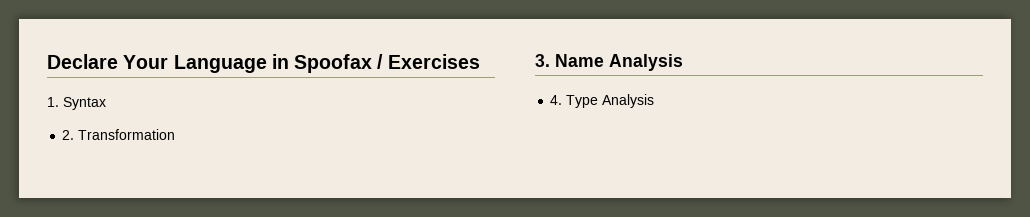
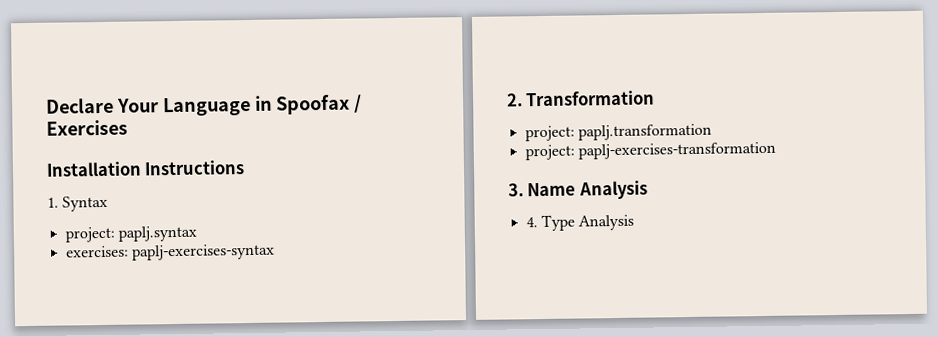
+ Installation Instructions
+ project: paplj.syntax
+ exercises: paplj-exercises-syntax
  2. Transformation
+ project: paplj.transformation
+ project: paplj-exercises-transformation

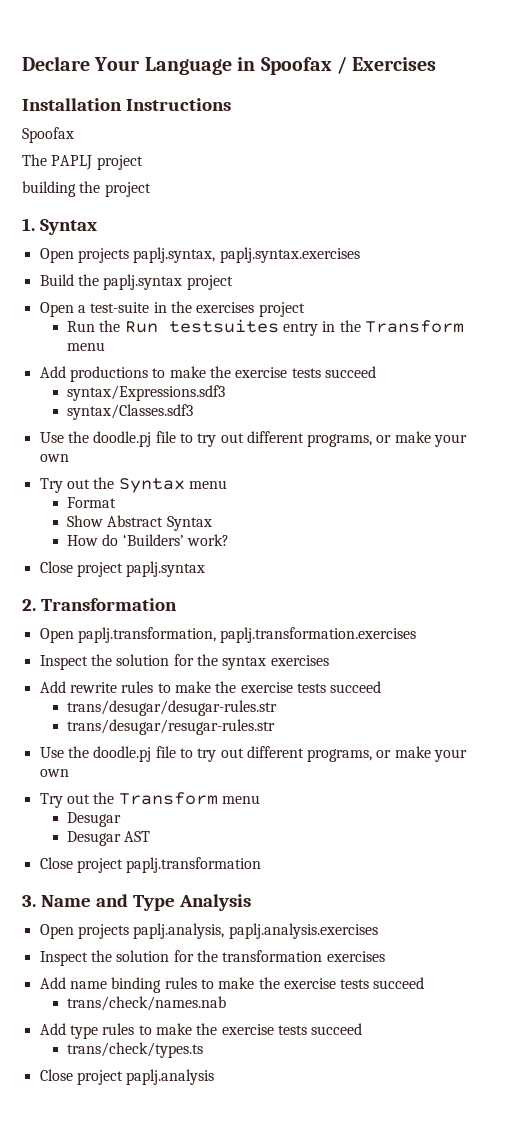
  Installation Instructions
+ Spoofax
+ The PAPLJ project
+ building the project
  1. Syntax
- project: paplj.syntax
- exercises: paplj-exercises-syntax
+ Open projects paplj.syntax, paplj.syntax.exercises
+ Build the paplj.syntax project
+ Open a test-suite in the exercises project
+ Run the Run testsuites entry in the Transform menu
+ Add productions to make the exercise tests succeed
+ syntax/Expressions.sdf3
+ syntax/Classes.sdf3
+ Use the doodle.pj file to try out different programs, or make your own
+ Try out the Syntax menu
+ Format
+ Show Abstract Syntax
+ How do ‘Builders’ work?
+ Close project paplj.syntax
  2. Transformation
- project: paplj.transformation
+ Open paplj.transformation, paplj.transformation.exercises
+ Inspect the solution for the syntax exercises
+ Add rewrite rules to make the exercise tests succeed
+ trans/desugar/desugar-rules.str
+ trans/desugar/resugar-rules.str
+ Use the doodle.pj file to try out different programs, or make your own
+ Try out the Transform menu
+ Desugar
+ Desugar AST
+ Close project paplj.transformation
- project: paplj-exercises-transformation
- 3. Name Analysis
+ 3. Name and Type Analysis
- 4. Type Analysis
+ Open projects paplj.analysis, paplj.analysis.exercises
+ Inspect the solution for the transformation exercises
+ Add name binding rules to make the exercise tests succeed
+ trans/check/names.nab
+ Add type rules to make the exercise tests succeed
+ trans/check/types.ts
+ Close project paplj.analysis

